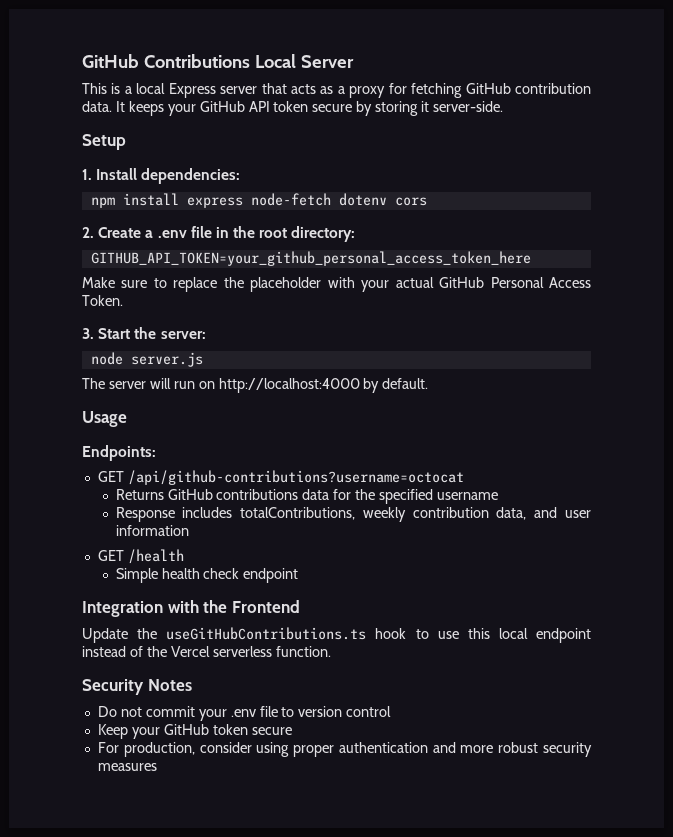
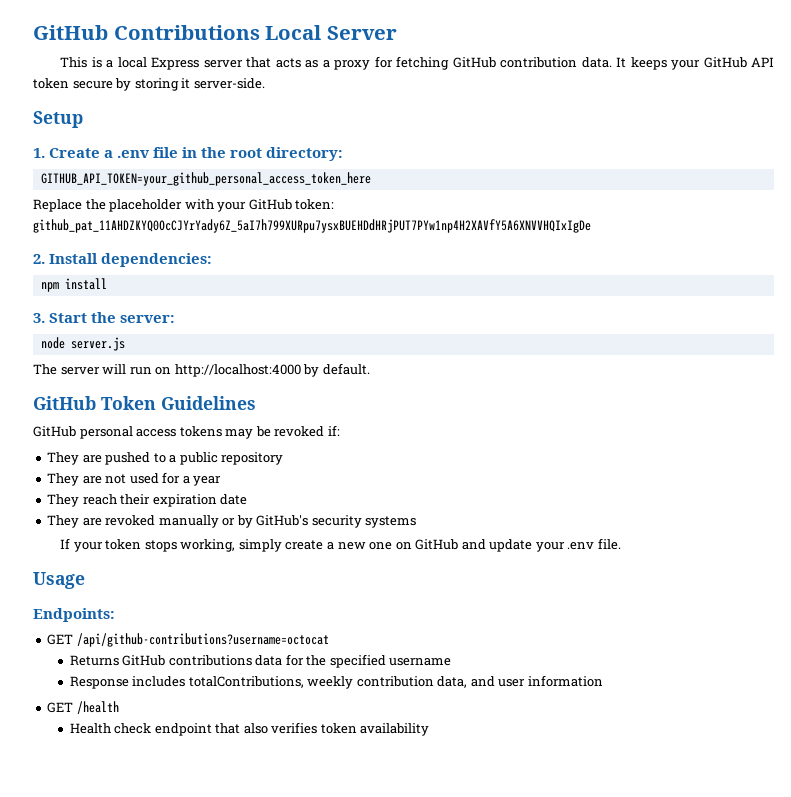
- 1. Install dependencies:
- npm install express node-fetch dotenv cors
- 2. Create a .env file in the root directory:
+ 1. Create a .env file in the root directory:
- Make sure to replace the placeholder with your actual GitHub Personal Access Token.
+ Replace the placeholder with your GitHub token: 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
+ 2. Install dependencies:
+ npm install
+ GitHub Token Guidelines
+ GitHub personal access tokens may be revoked if:
+ They are pushed to a public repository
+ They are not used for a year
+ They reach their expiration date
+ They are revoked manually or by GitHub's security systems
+ If your token stops working, simply create a new one on GitHub and update your .env file.
- Simple health check endpoint
- Integration with the Frontend
- Update the useGitHubContributions.ts hook to use this local endpoint instead of the Vercel serverless function.
- Security Notes
- Do not commit your .env file to version control
- Keep your GitHub token secure
- For production, consider using proper authentication and more robust security measures
+ Health check endpoint that also verifies token availability

